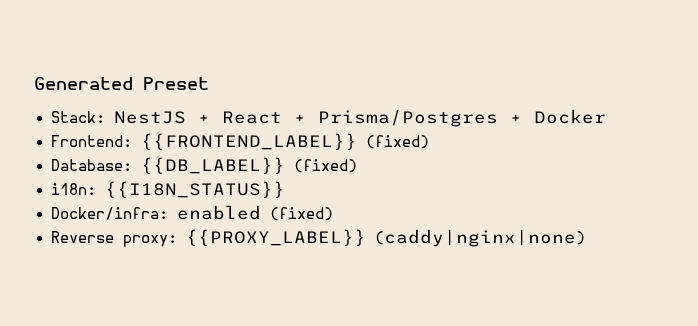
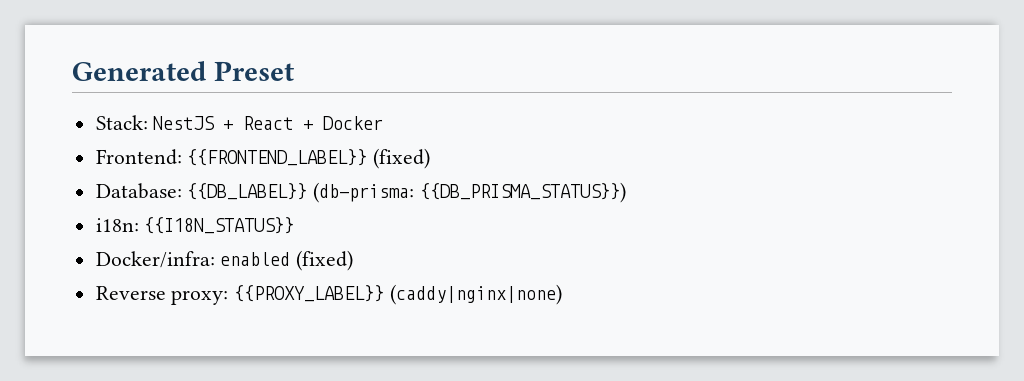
- Stack: NestJS + React + Prisma/Postgres + Docker
+ Stack: NestJS + React + Docker
- Database: {{DB_LABEL}} (fixed)
+ Database: {{DB_LABEL}} (db-prisma: {{DB_PRISMA_STATUS}})

